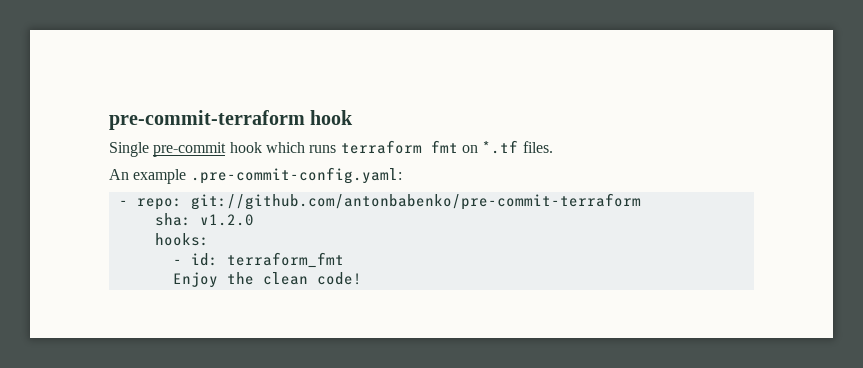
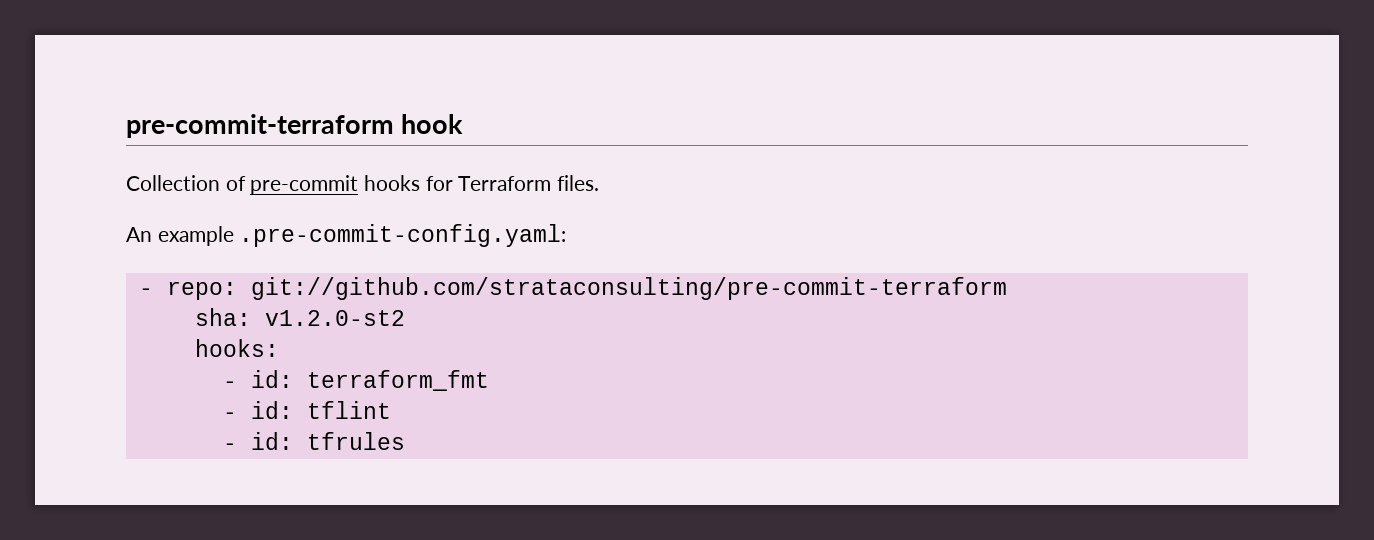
- Single pre-commit hook which runs terraform fmt on *.tf files.
+ Collection of pre-commit hooks for Terraform files.
- - repo: git://github.com/antonbabenko/pre-commit-terraform
+ - repo: git://github.com/strataconsulting/pre-commit-terraform
- sha: v1.2.0
+ sha: v1.2.0-st2
- Enjoy the clean code!
+ - id: tflint
+ - id: tfrules

